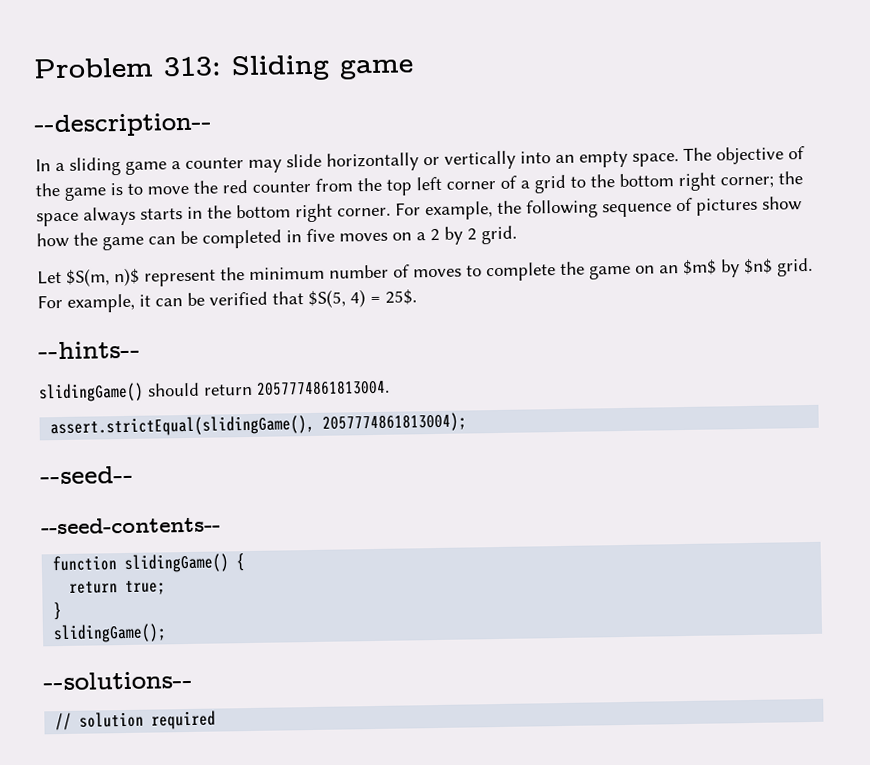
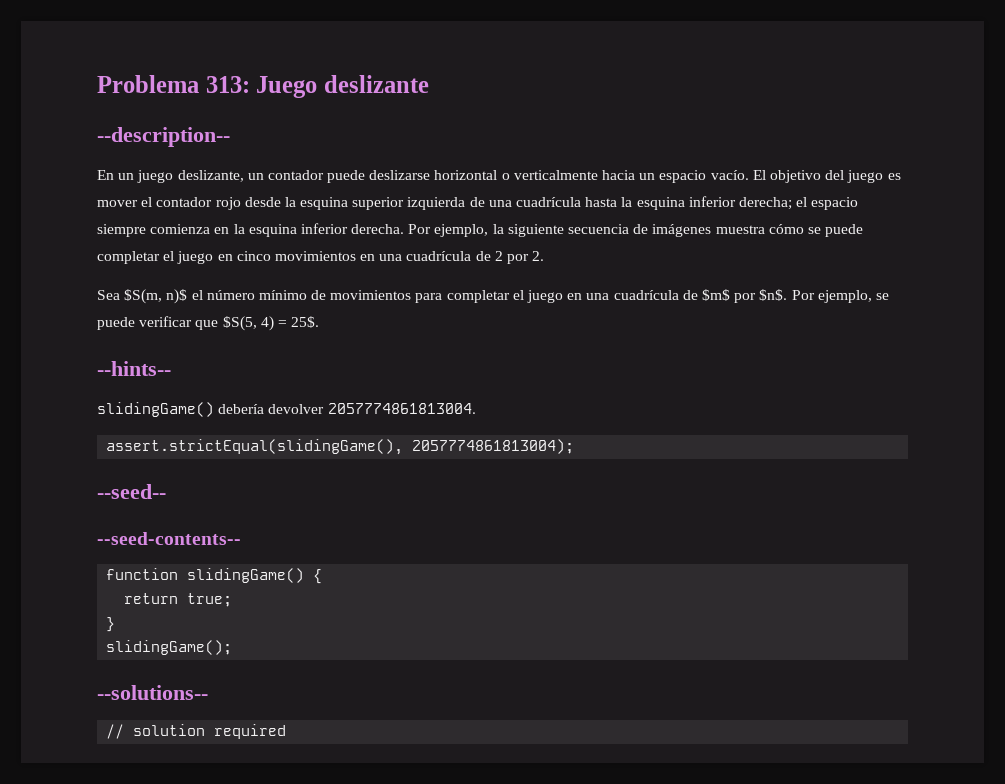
- Problem 313: Sliding game
+ Problema 313: Juego deslizante
  --description--
- In a sliding game a counter may slide horizontally or vertically into an empty space. The objective of the game is to move the red counter from the top left corner of a grid to the bottom right corner; the space always starts in the bottom right corner. For example, the following sequence of pictures show how the game can be completed in five moves on a 2 by 2 grid.
- Let $S(m, n)$ represent the minimum number of moves to complete the game on an $m$ by $n$ grid. For example, it can be verified that $S(5, 4) = 25$.
+ En un juego deslizante, un contador puede deslizarse horizontal o verticalmente hacia un espacio vacío. El objetivo del juego es mover el contador rojo desde la esquina superior izquierda de una cuadrícula hasta la esquina inferior derecha; el espacio siempre comienza en la esquina inferior derecha. Por ejemplo, la siguiente secuencia de imágenes muestra cómo se puede completar el juego en cinco movimientos en una cuadrícula de 2 por 2.
+ Sea $S(m, n)$ el número mínimo de movimientos para completar el juego en una cuadrícula de $m$ por $n$. Por ejemplo, se puede verificar que $S(5, 4) = 25$.
- slidingGame() should return 2057774861813004.
+ slidingGame() debería devolver 2057774861813004.

